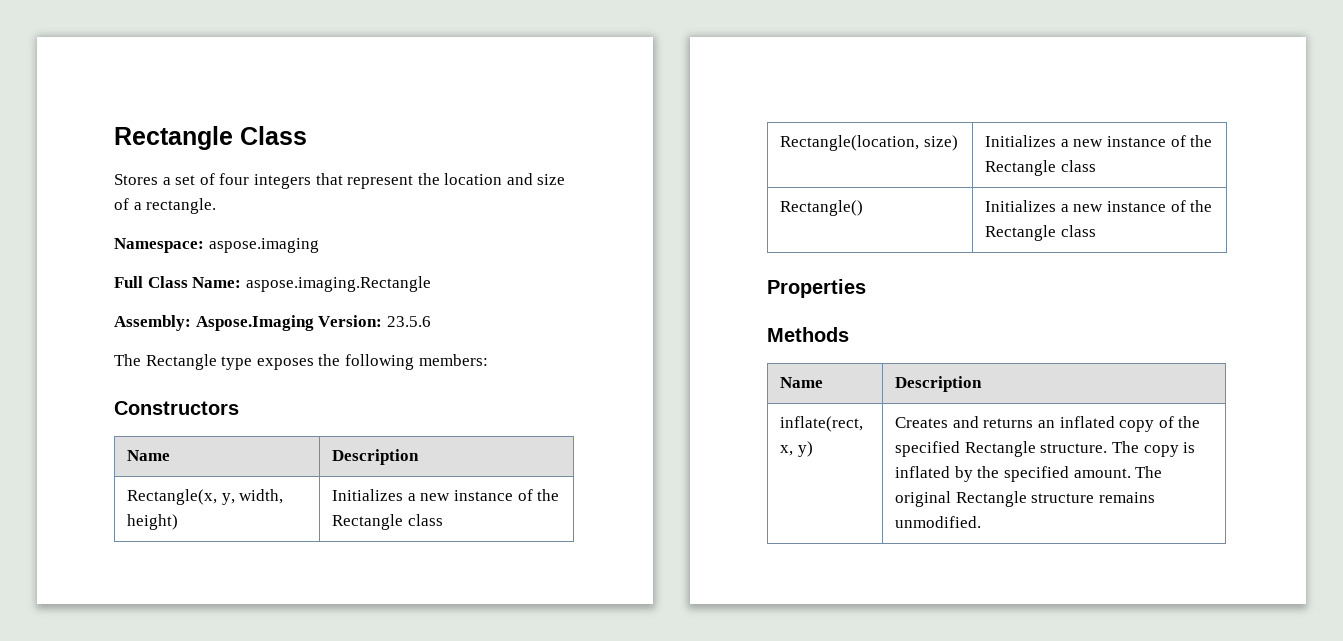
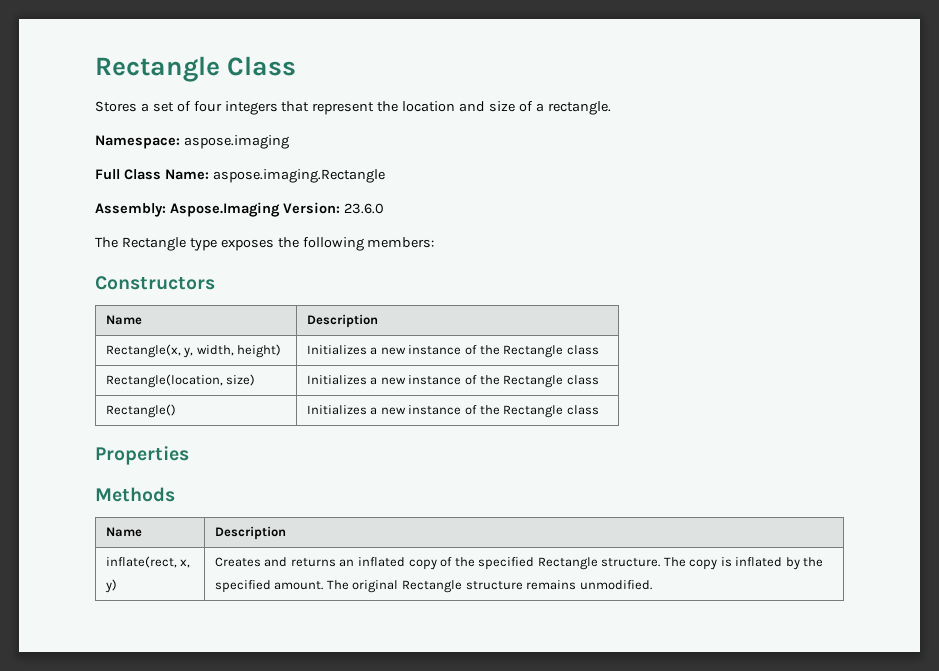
- Assembly: Aspose.Imaging Version: 23.5.6
+ Assembly: Aspose.Imaging Version: 23.6.0

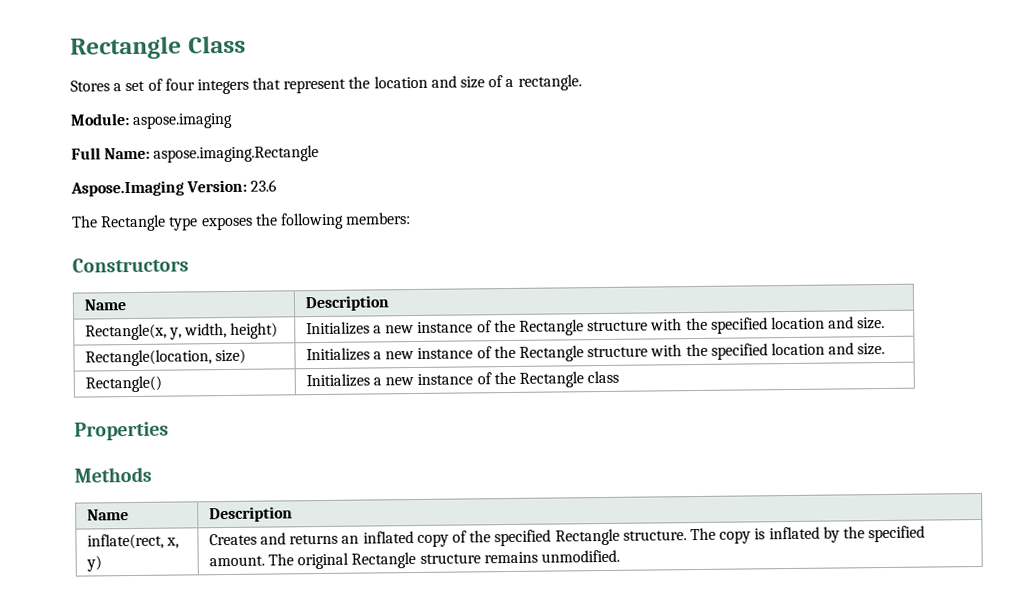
- Namespace: aspose.imaging
+ Module: aspose.imaging
- Full Class Name: aspose.imaging.Rectangle
+ Full Name: aspose.imaging.Rectangle
- Assembly: Aspose.Imaging Version: 23.6.0
+ Aspose.Imaging Version: 23.6
- Rectangle(x, y, width, height) | Initializes a new instance of the Rectangle class
+ Rectangle(x, y, width, height) | Initializes a new instance of the Rectangle structure with the specified location and size.
- Rectangle(location, size) | Initializes a new instance of the Rectangle class
+ Rectangle(location, size) | Initializes a new instance of the Rectangle structure with the specified location and size.

